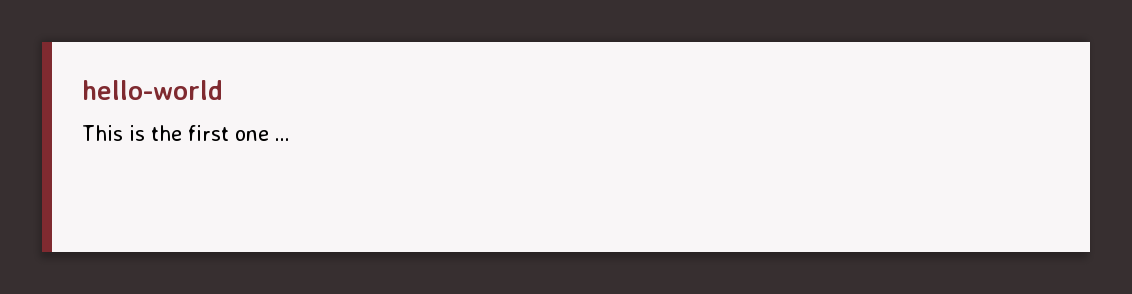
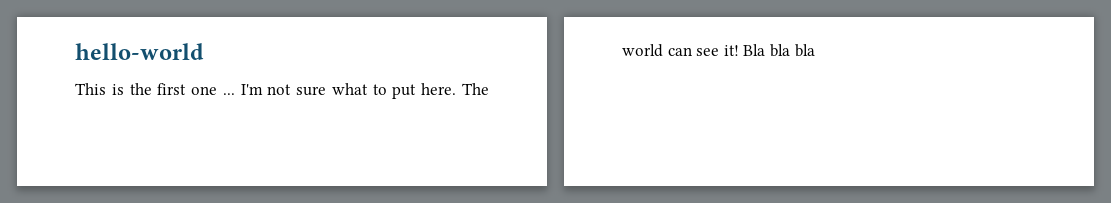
+ I'm not sure what to put here. The world can see it! Bla bla bla

